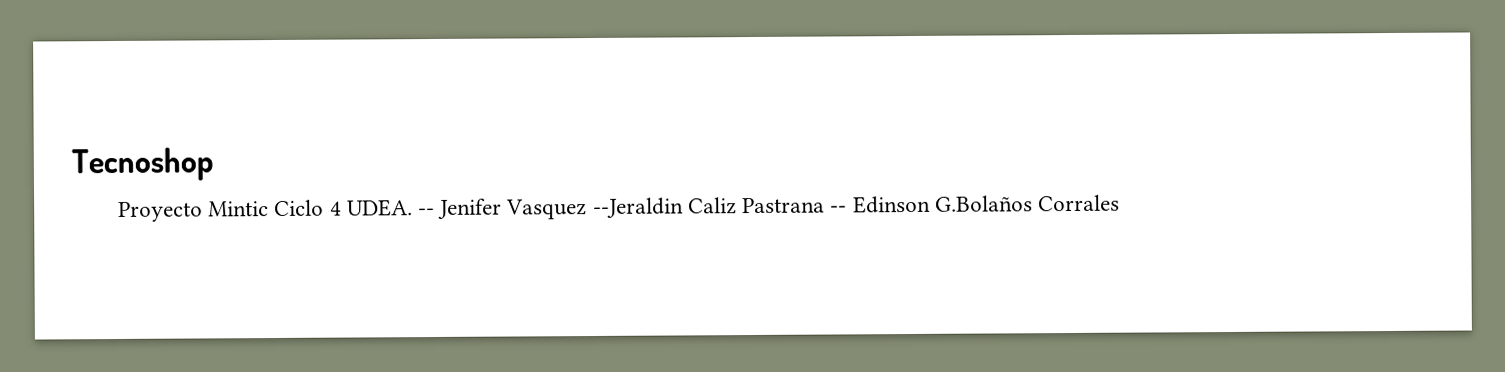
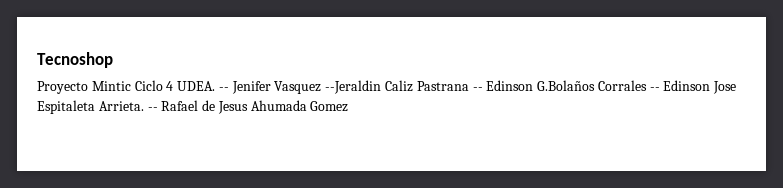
- -- Jenifer Vasquez --Jeraldin Caliz Pastrana -- Edinson G.Bolaños Corrales
+ -- Jenifer Vasquez --Jeraldin Caliz Pastrana -- Edinson G.Bolaños Corrales -- Edinson Jose Espitaleta Arrieta. -- Rafael de Jesus Ahumada Gomez

